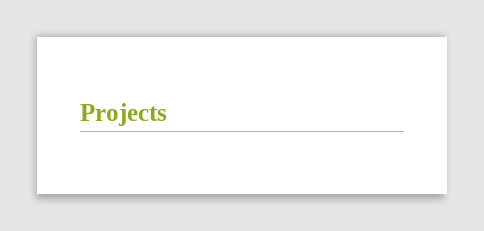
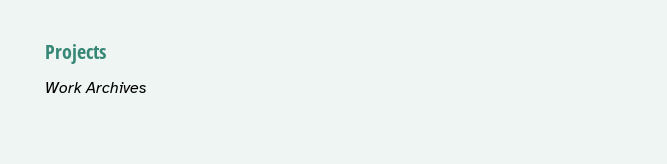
+ Work Archives

